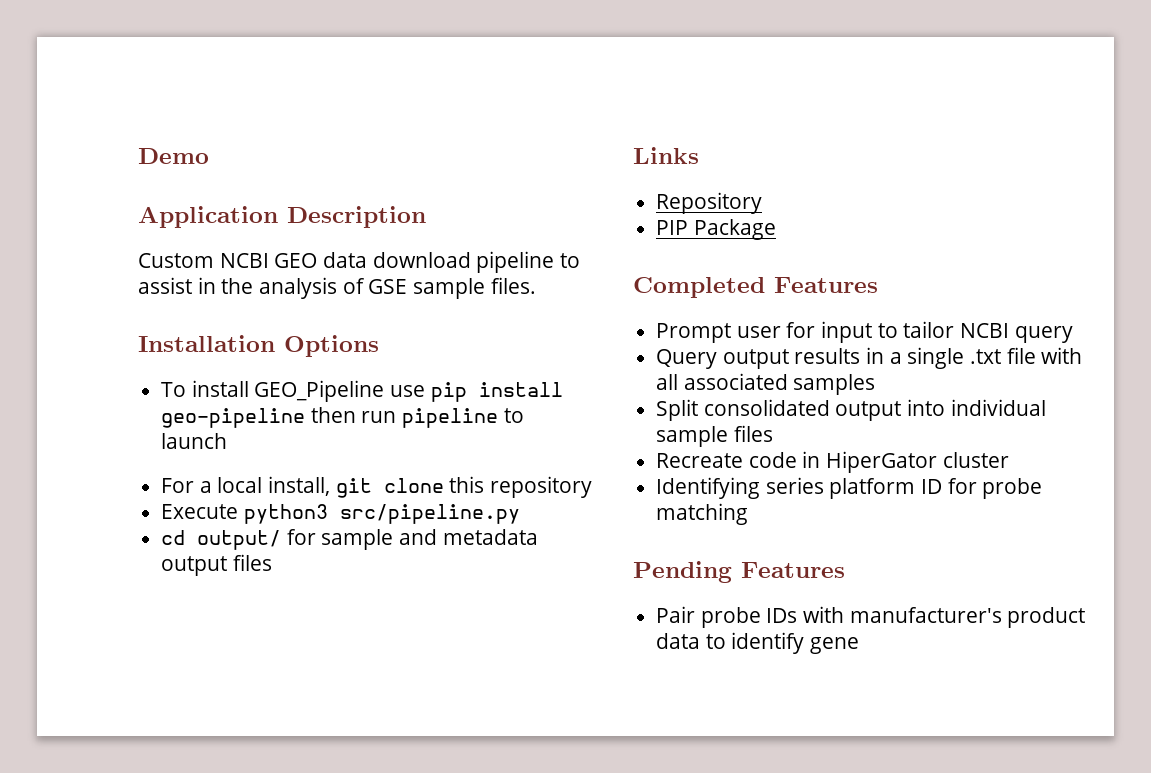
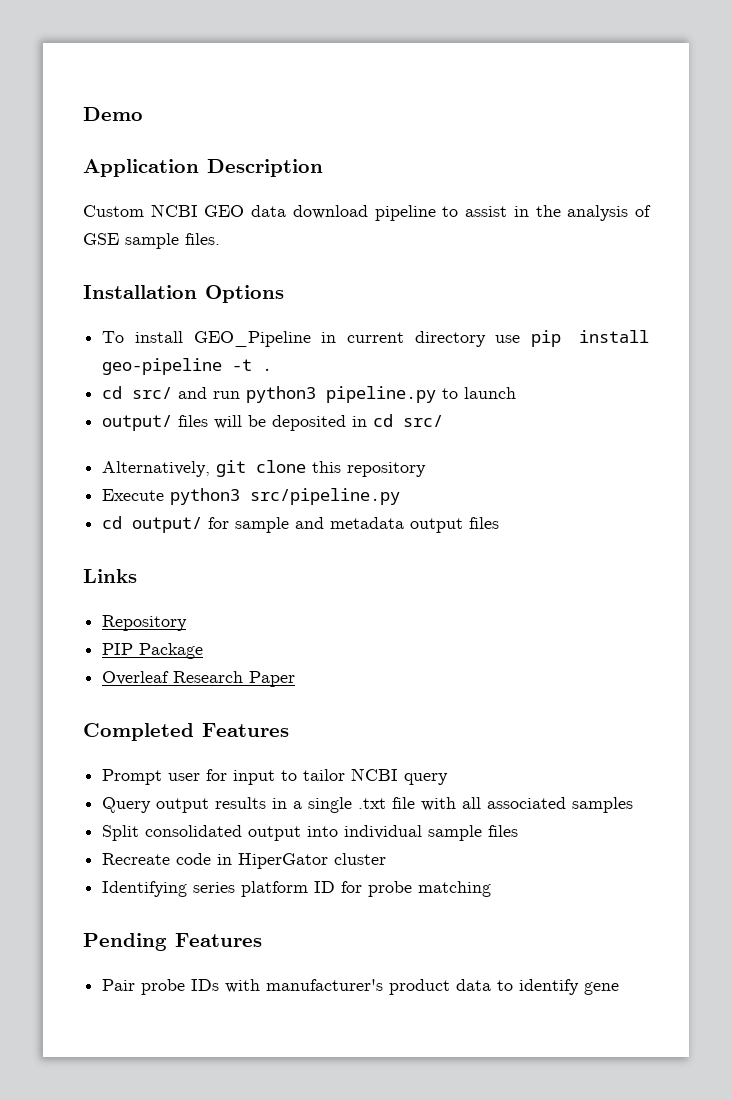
- To install GEO_Pipeline use pip install geo-pipeline then run pipeline to launch
- For a local install, git clone this repository
+ To install GEO_Pipeline in current directory use pip install geo-pipeline -t .
+ cd src/ and run python3 pipeline.py to launch
+ output/ files will be deposited in cd src/
+ Alternatively, git clone this repository
+ Overleaf Research Paper

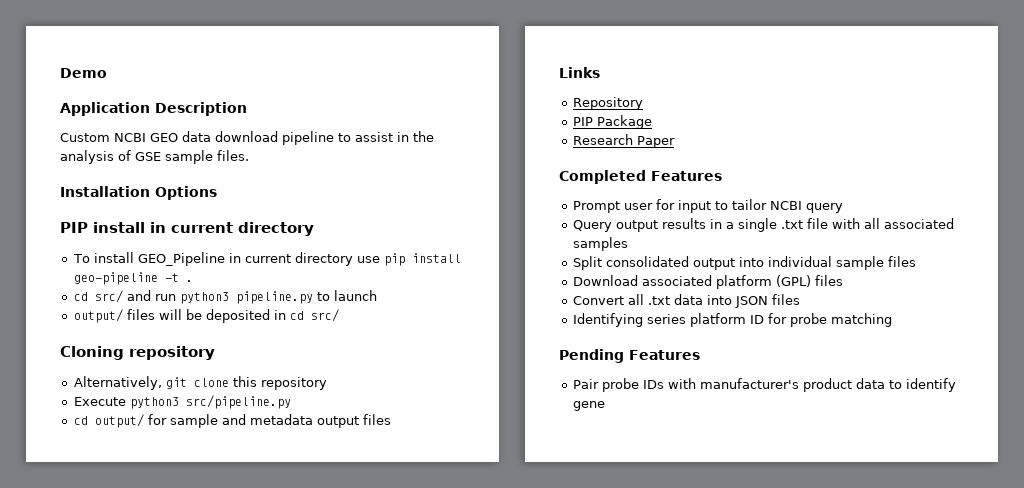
+ PIP install in current directory
+ Cloning repository
- Overleaf Research Paper
+ Research Paper
- Recreate code in HiperGator cluster
+ Download associated platform (GPL) files
+ Convert all .txt data into JSON files

